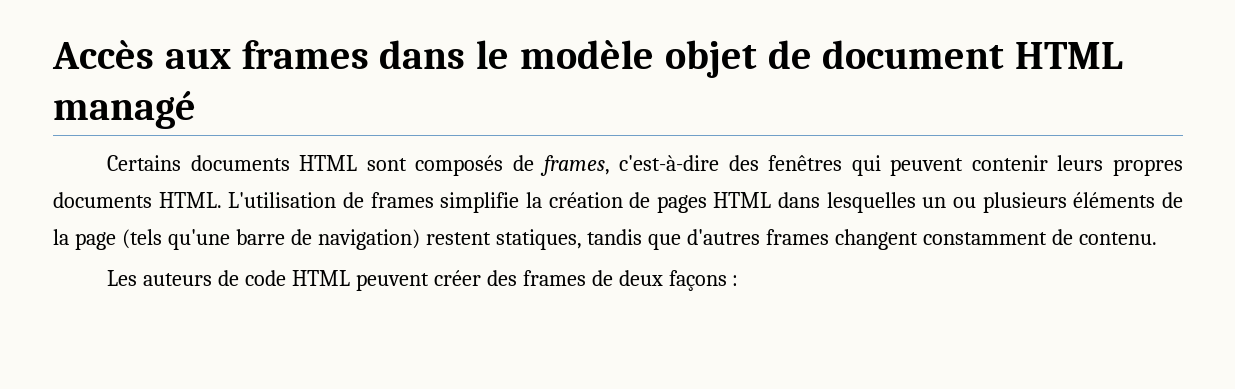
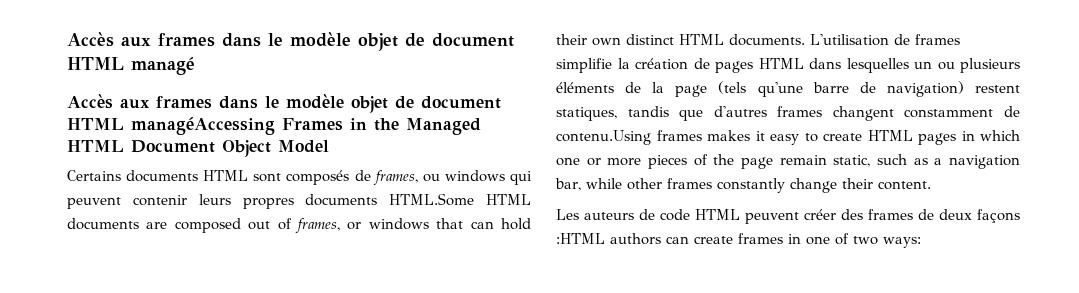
+ Accès aux frames dans le modèle objet de document HTML managéAccessing Frames in the Managed HTML Document Object Model
- Certains documents HTML sont composés de frames, c'est-à-dire des fenêtres qui peuvent contenir leurs propres documents HTML.
+ Certains documents HTML sont composés de frames, ou windows qui peuvent contenir leurs propres documents HTML.Some HTML documents are composed out of frames, or windows that can hold their own distinct HTML documents.
- L'utilisation de frames simplifie la création de pages HTML dans lesquelles un ou plusieurs éléments de la page (tels qu'une barre de navigation) restent statiques, tandis que d'autres frames changent constamment de contenu.
+ L'utilisation de frames simplifie la création de pages HTML dans lesquelles un ou plusieurs éléments de la page (tels qu'une barre de navigation) restent statiques, tandis que d'autres frames changent constamment de contenu.Using frames makes it easy to create HTML pages in which one or more pieces of the page remain static, such as a navigation bar, while other frames constantly change their content.
- Les auteurs de code HTML peuvent créer des frames de deux façons :
+ Les auteurs de code HTML peuvent créer des frames de deux façons :HTML authors can create frames in one of two ways:

